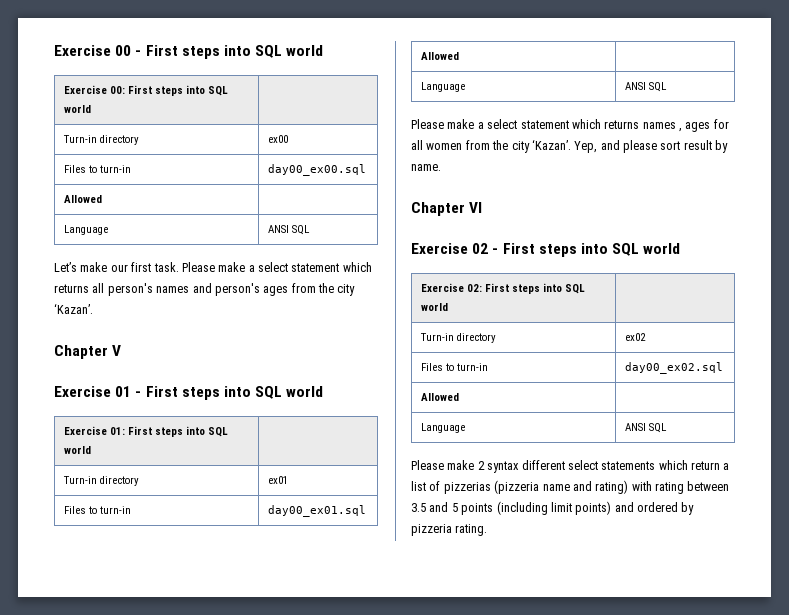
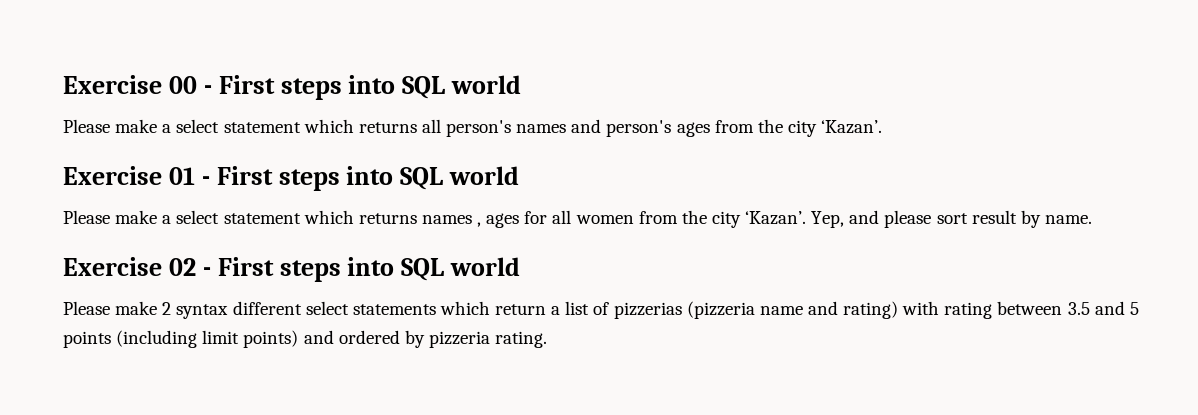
- Exercise 00: First steps into SQL world |
- Turn-in directory | ex00
- Files to turn-in | day00_ex00.sql
- Allowed |
- Language | ANSI SQL
- Let’s make our first task.
- Chapter V
- Exercise 01: First steps into SQL world |
- Turn-in directory | ex01
- Files to turn-in | day00_ex01.sql
- Allowed |
- Language | ANSI SQL
- Chapter VI
- Exercise 02: First steps into SQL world |
- Turn-in directory | ex02
- Files to turn-in | day00_ex02.sql
- Allowed |
- Language | ANSI SQL

